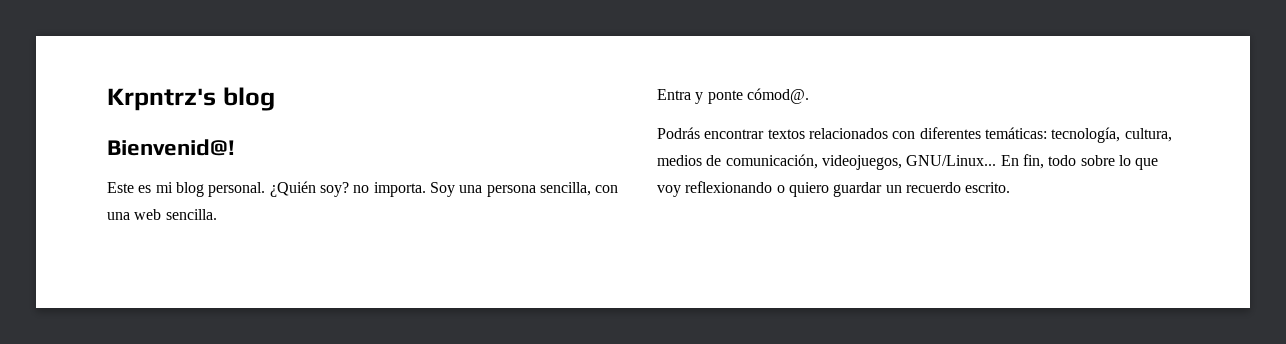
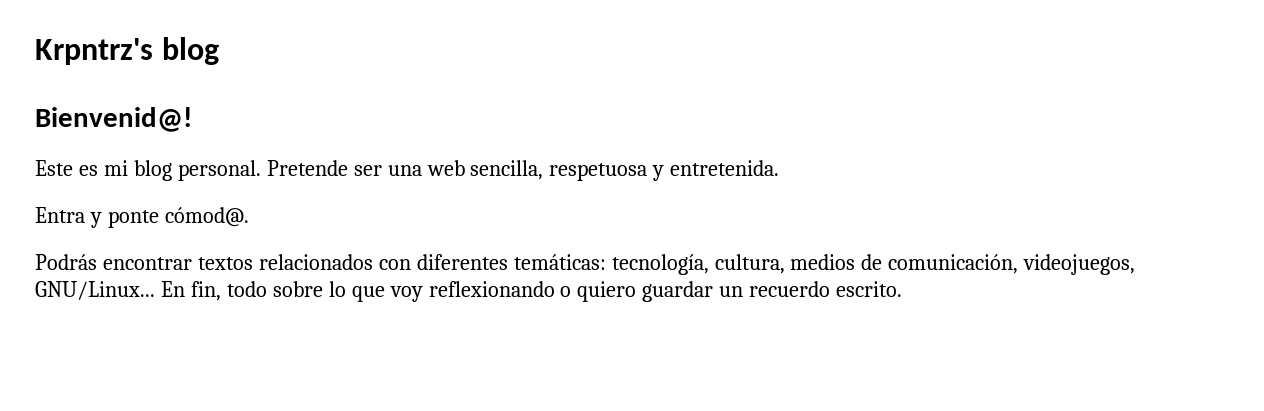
- ¿Quién soy? no importa. Soy una persona sencilla, con una web sencilla.
+ Pretende ser una web sencilla, respetuosa y entretenida.

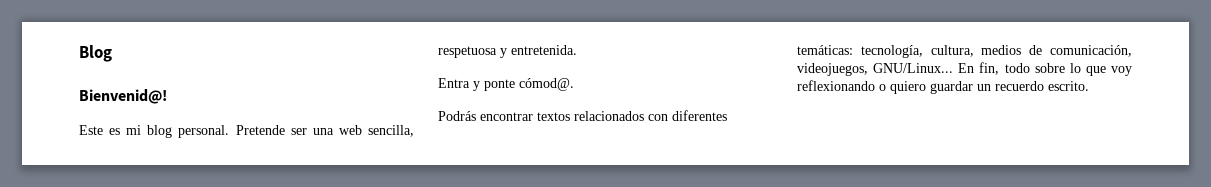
- Krpntrz's blog
+ Blog

